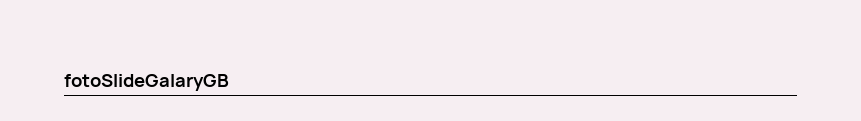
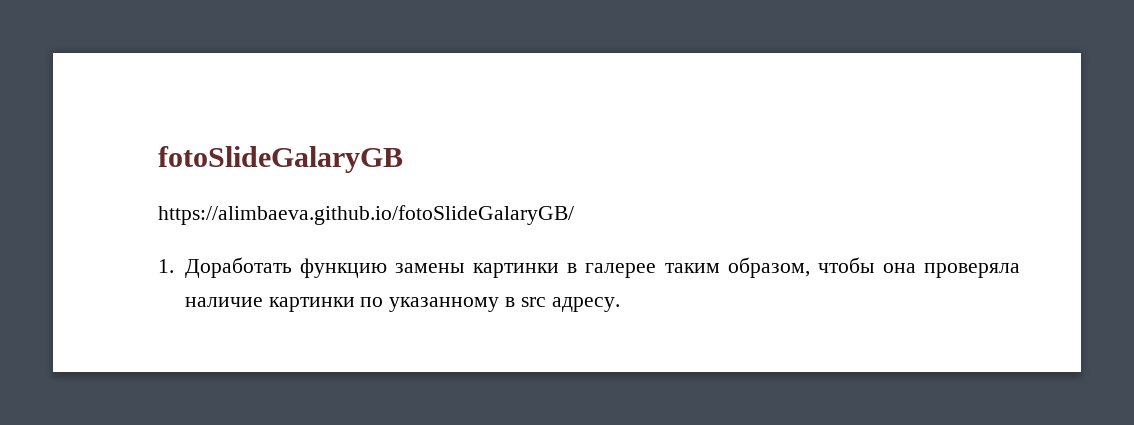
+ https://alimbaeva.github.io/fotoSlideGalaryGB/
+ 1. Доработать функцию замены картинки в галерее таким образом, чтобы она проверяла наличие картинки по указанному в src адресу.

